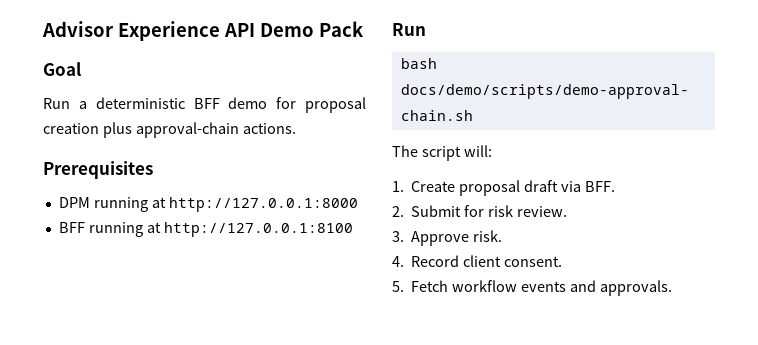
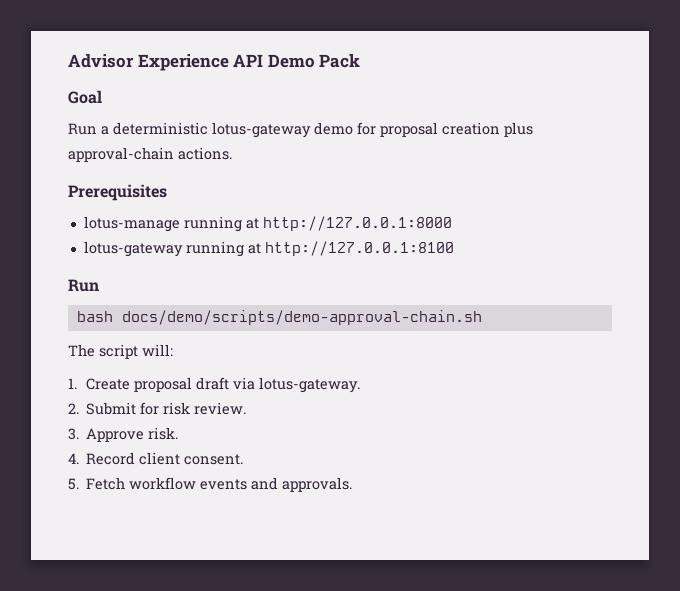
- Run a deterministic BFF demo for proposal creation plus approval-chain actions.
+ Run a deterministic lotus-gateway demo for proposal creation plus approval-chain actions.
- DPM running at http://127.0.0.1:8000
+ lotus-manage running at http://127.0.0.1:8000
- BFF running at http://127.0.0.1:8100
+ lotus-gateway running at http://127.0.0.1:8100
- 1. Create proposal draft via BFF.
+ 1. Create proposal draft via lotus-gateway.

